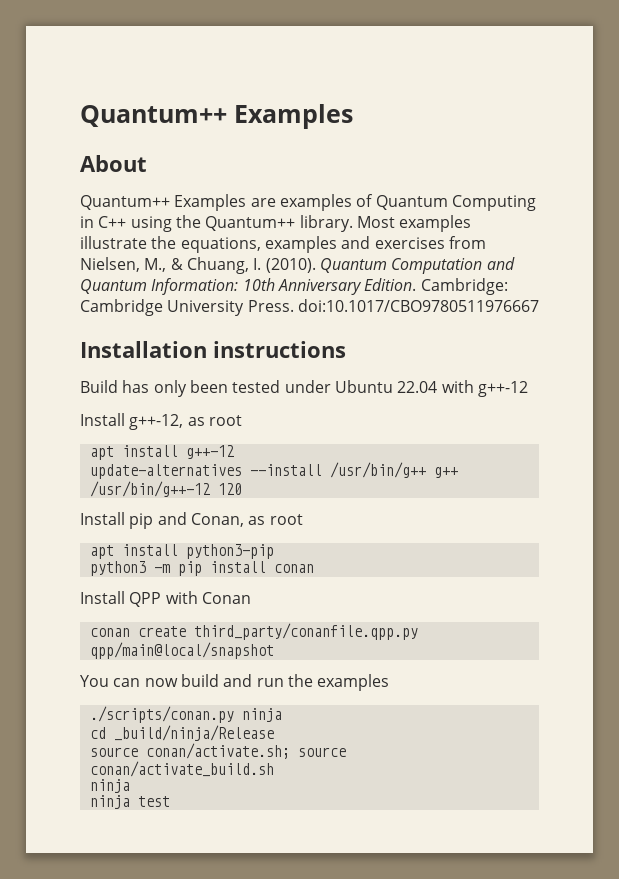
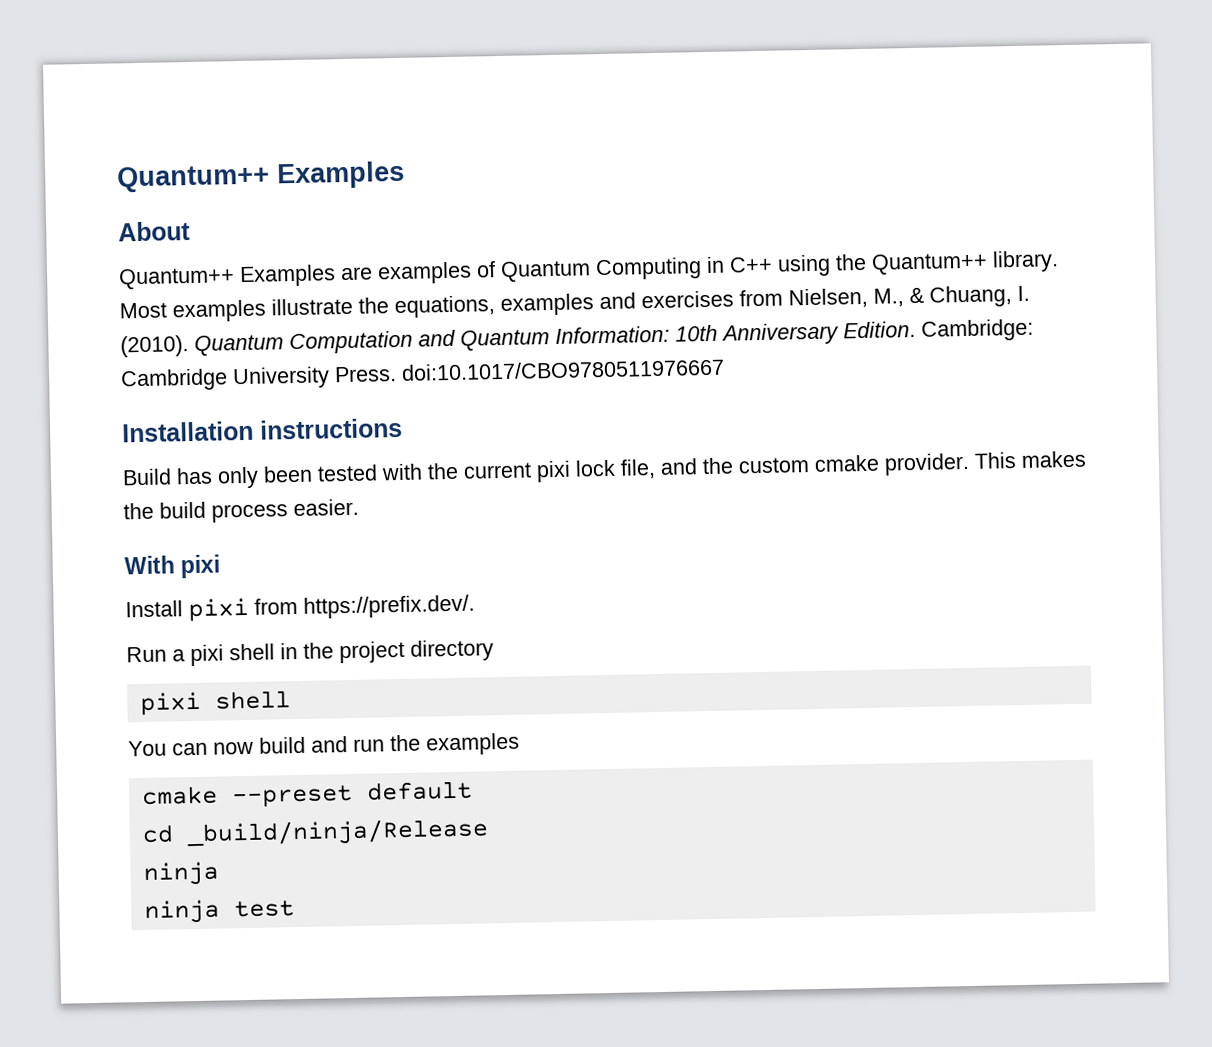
- Build has only been tested under Ubuntu 22.04 with g++-12
- Install g++-12, as root
- apt install g++-12
- update-alternatives --install /usr/bin/g++ g++ /usr/bin/g++-12 120
- Install pip and Conan, as root
- apt install python3-pip
- python3 -m pip install conan
- Install QPP with Conan
- conan create third_party/conanfile.qpp.py qpp/main@local/snapshot
+ Build has only been tested with the current pixi lock file, and the custom cmake provider. This makes the build process easier.
+ With pixi
+ Install pixi from https://prefix.dev/.
+ Run a pixi shell in the project directory
+ pixi shell
- ./scripts/conan.py ninja
+ cmake --preset default
- source conan/activate.sh; source conan/activate_build.sh

